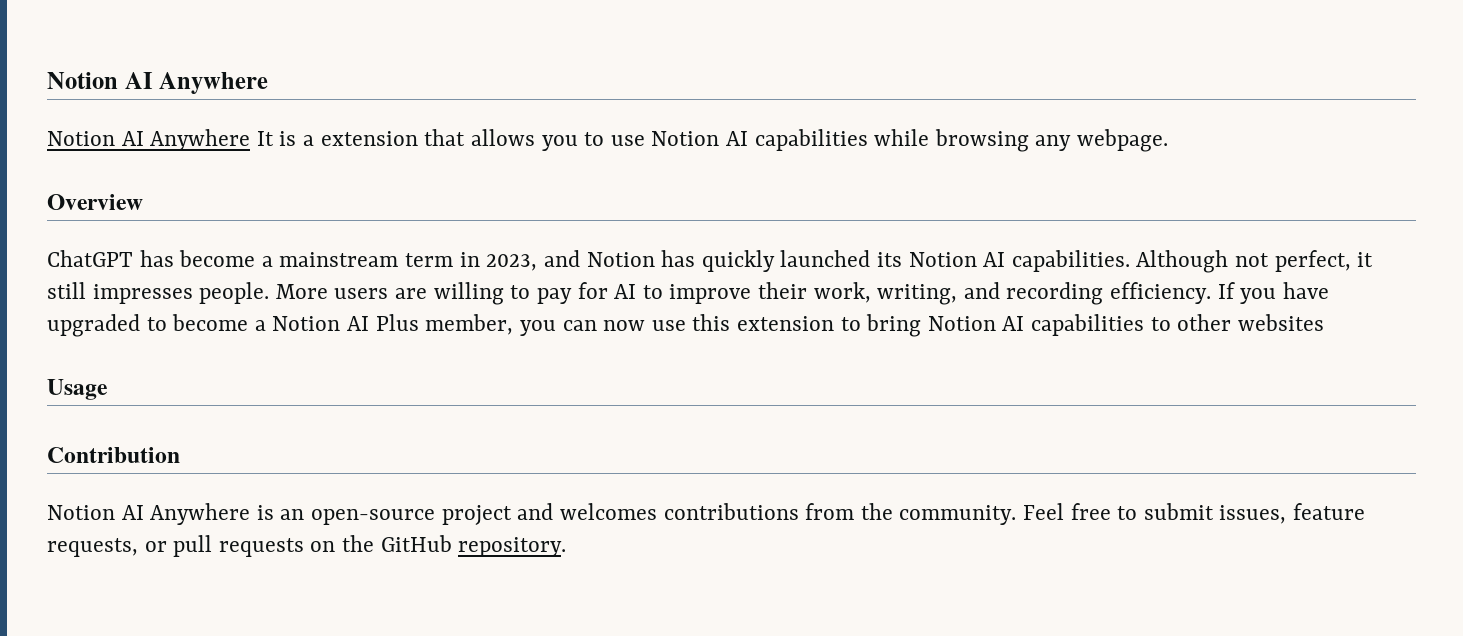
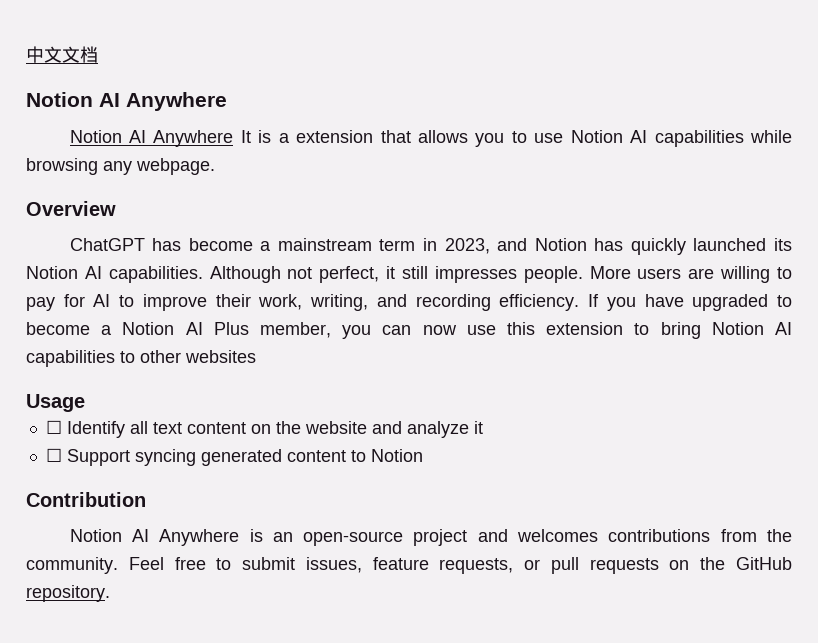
+ 中文文档
+ ☐ Identify all text content on the website and analyze it
+ ☐ Support syncing generated content to Notion

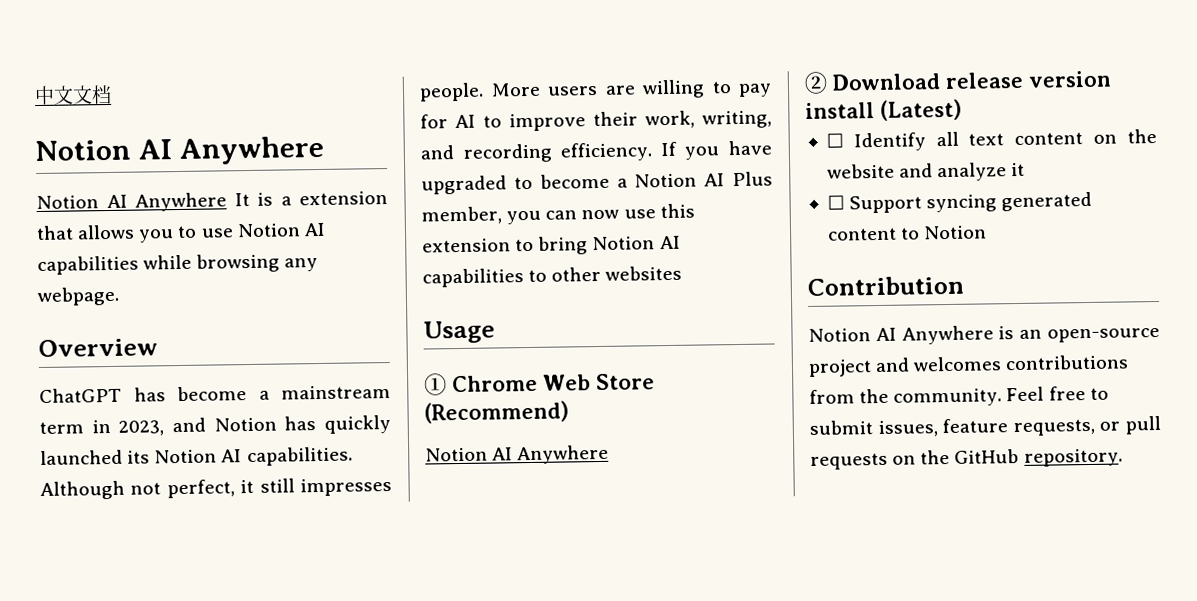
+ ① Chrome Web Store (Recommend)
+ Notion AI Anywhere
+ ② Download release version install (Latest)

